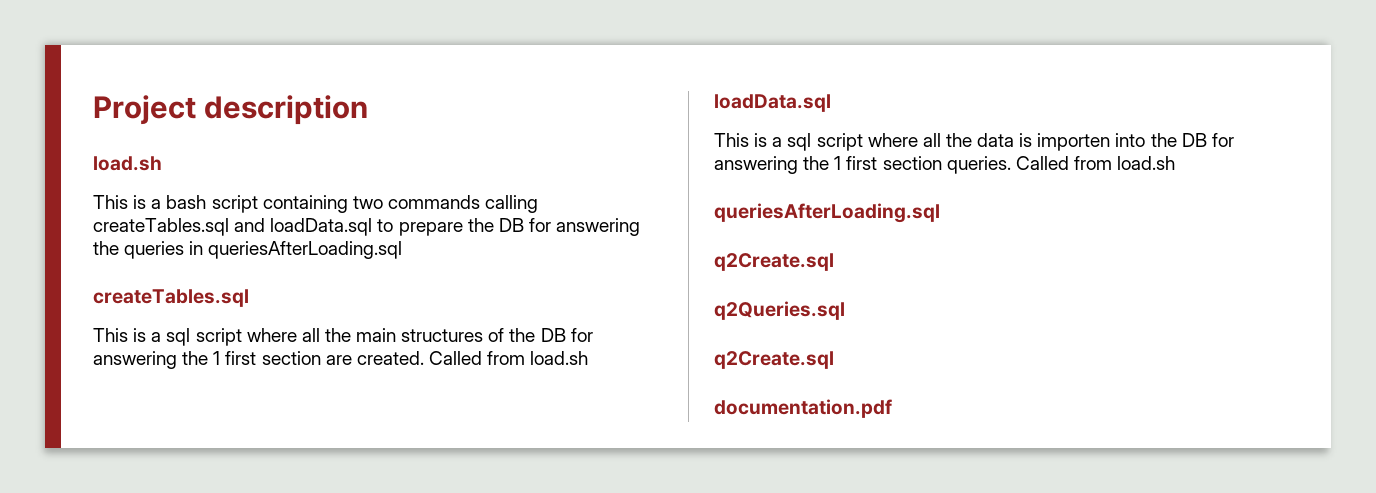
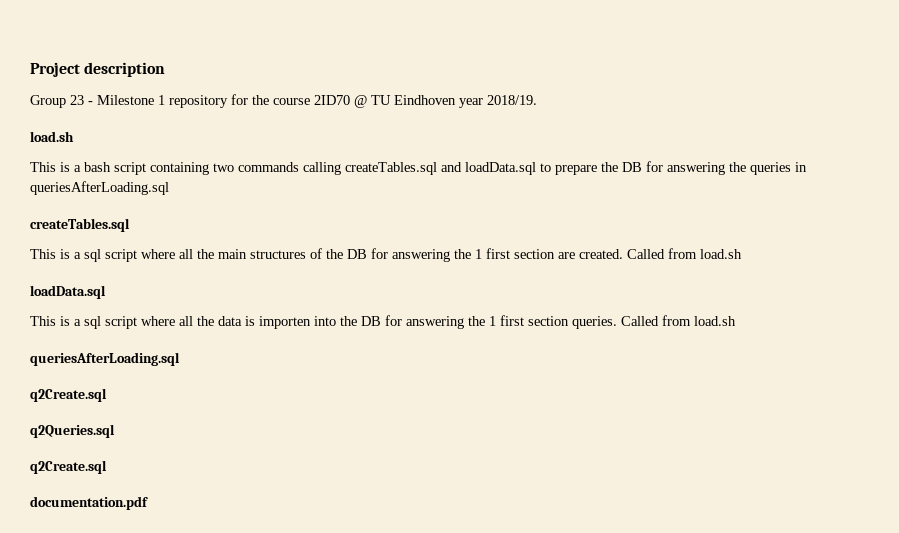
+ Group 23 - Milestone 1 repository for the course 2ID70 @ TU Eindhoven year 2018/19.

